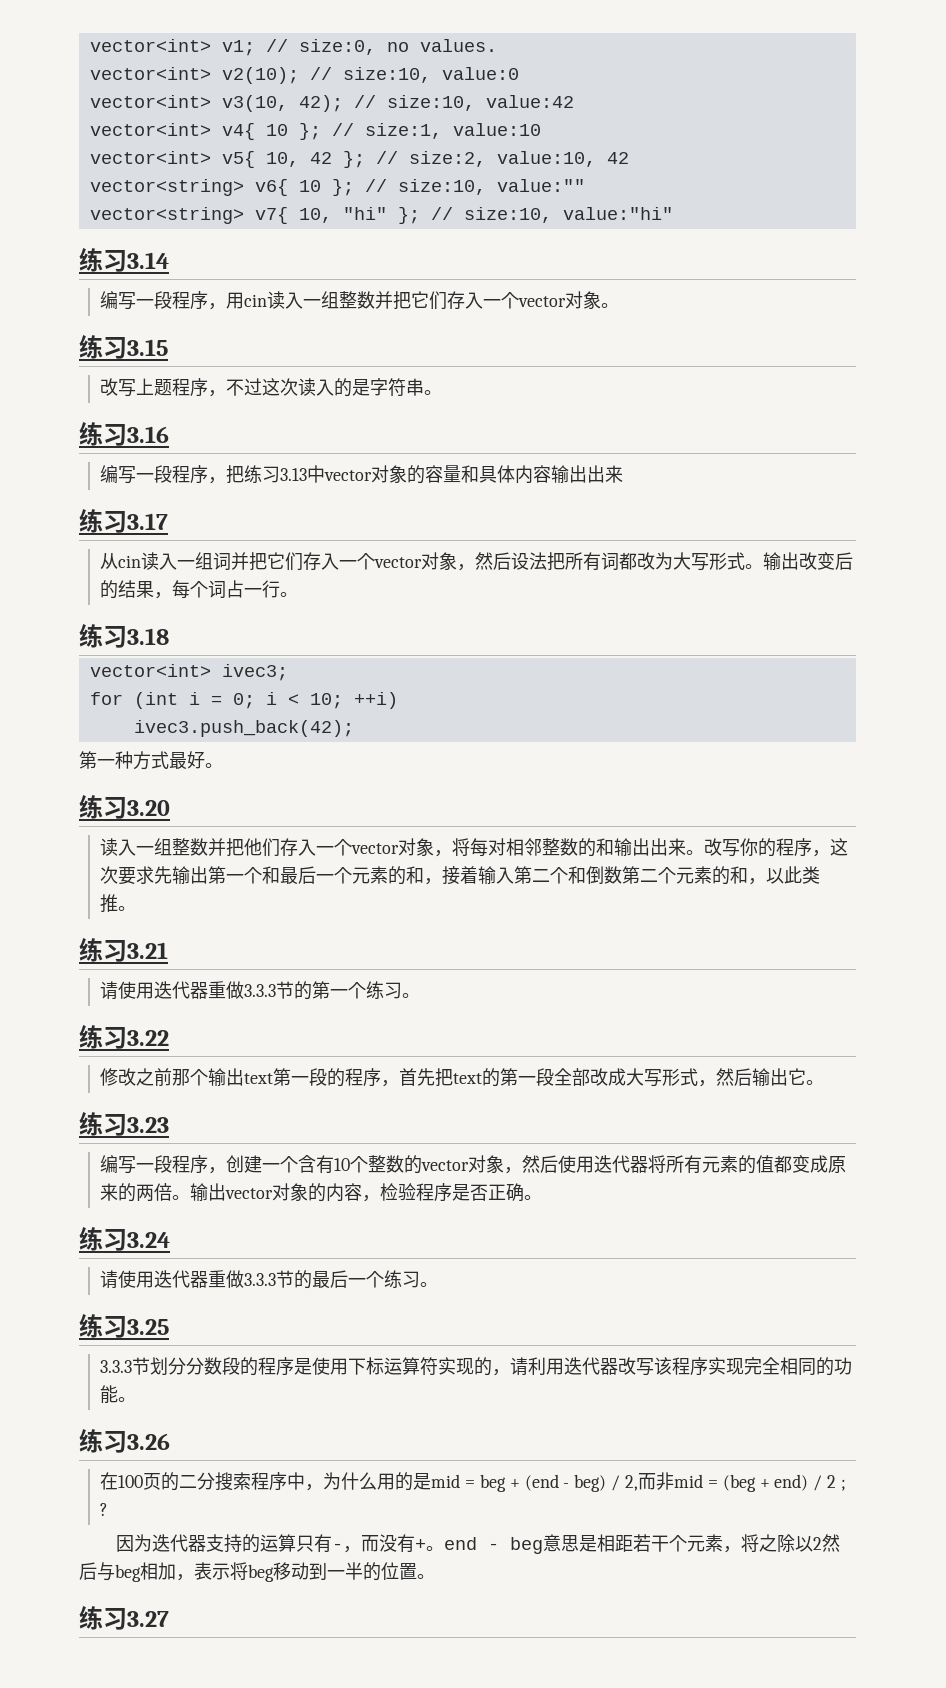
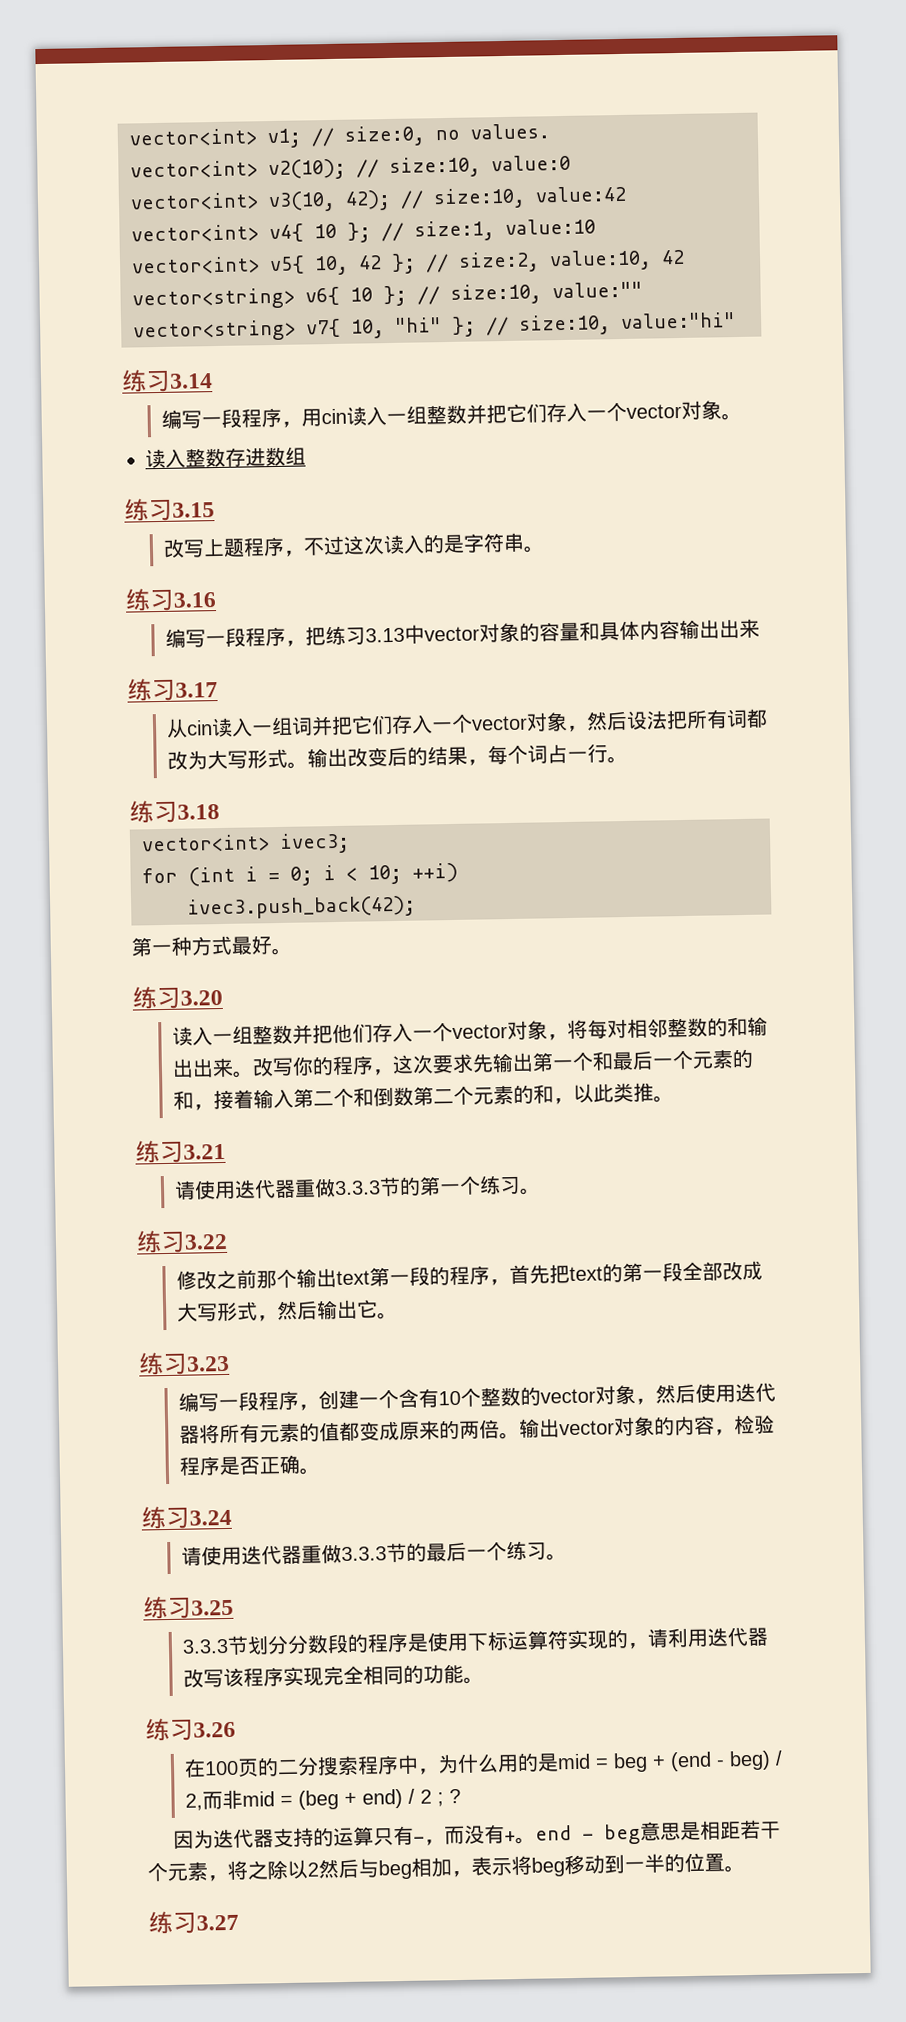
+ 读入整数存进数组

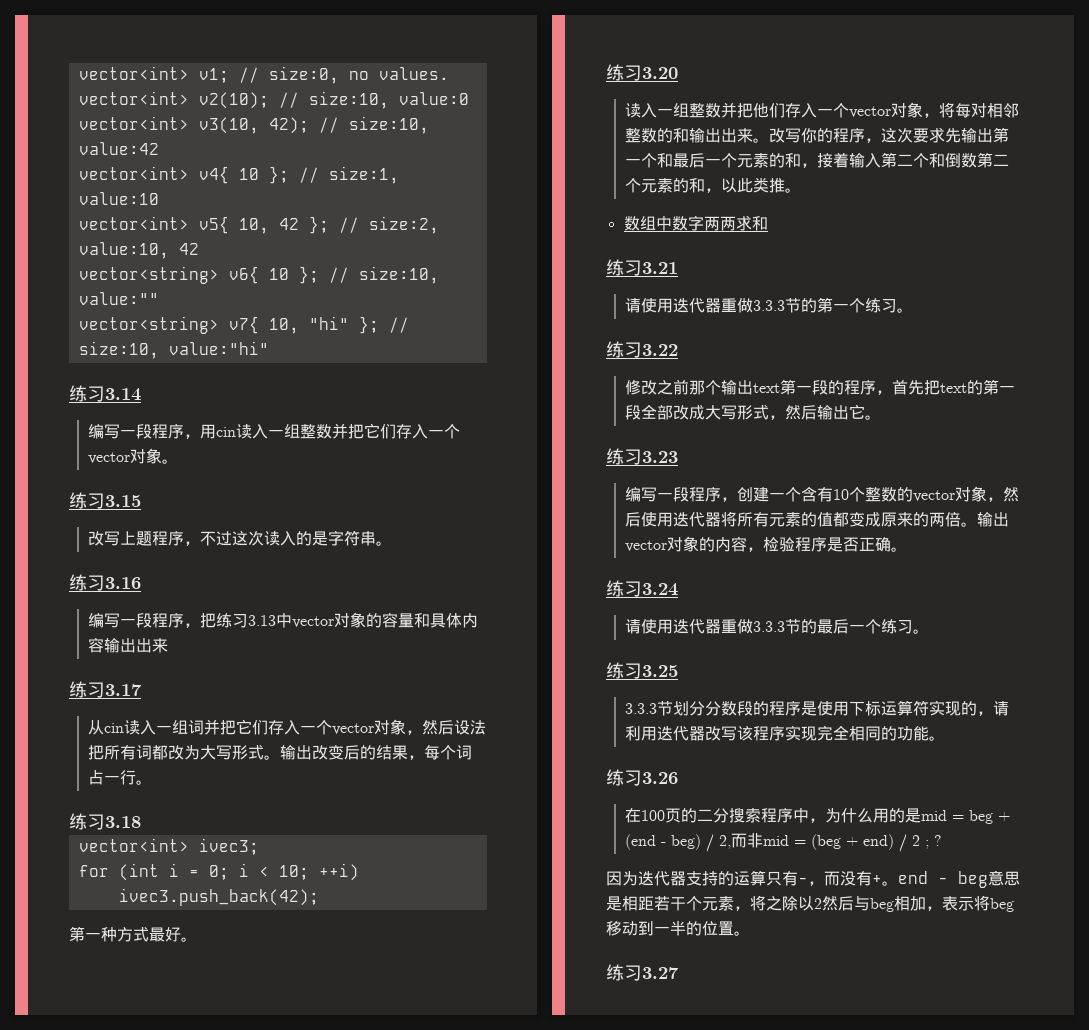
- 读入整数存进数组
+ 数组中数字两两求和

